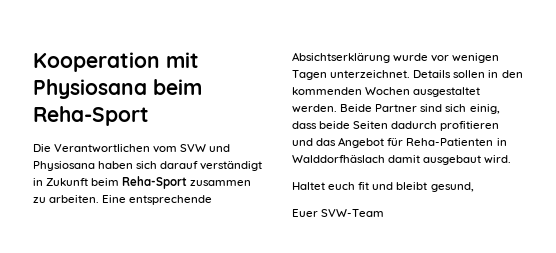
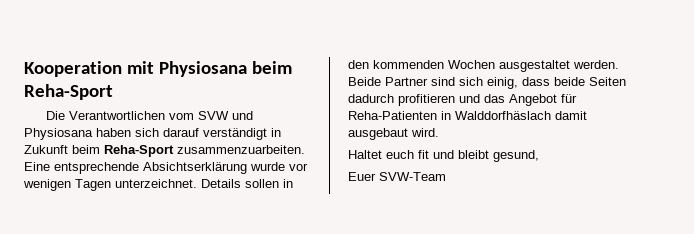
- Die Verantwortlichen vom SVW und Physiosana haben sich darauf verständigt in Zukunft beim Reha-Sport zusammen zu arbeiten.
+ Die Verantwortlichen vom SVW und Physiosana haben sich darauf verständigt in Zukunft beim Reha-Sport zusammenzuarbeiten.

